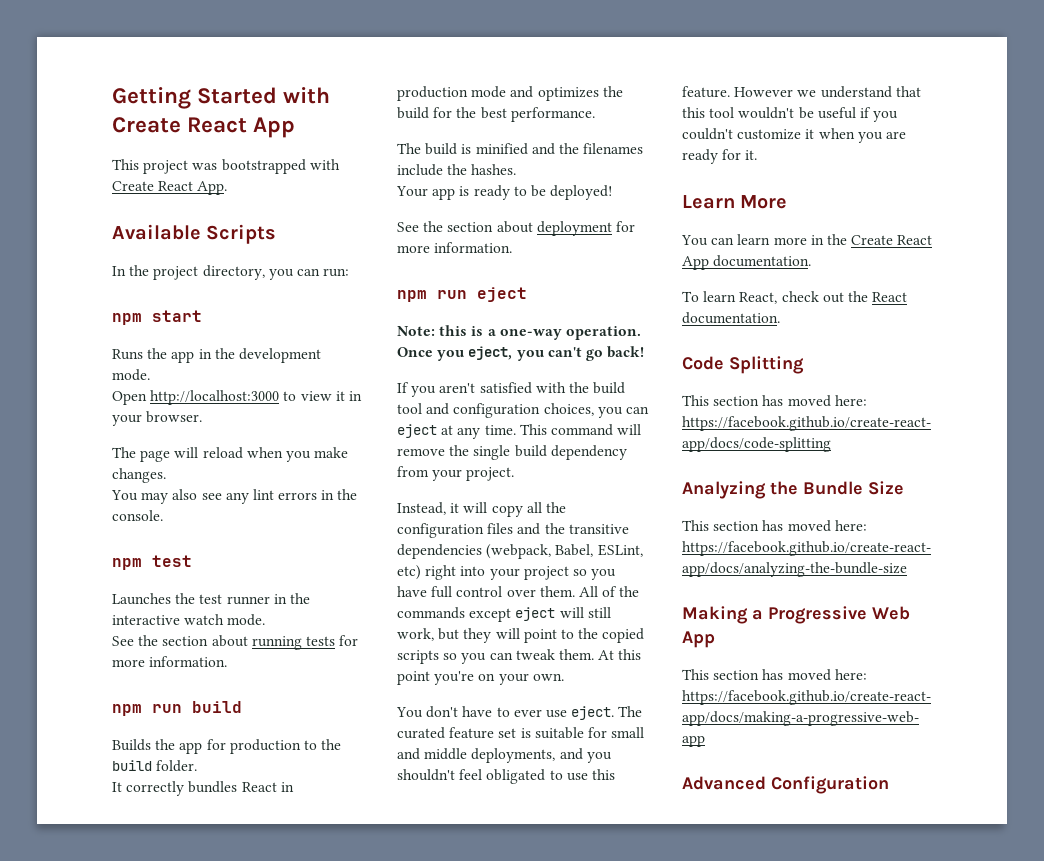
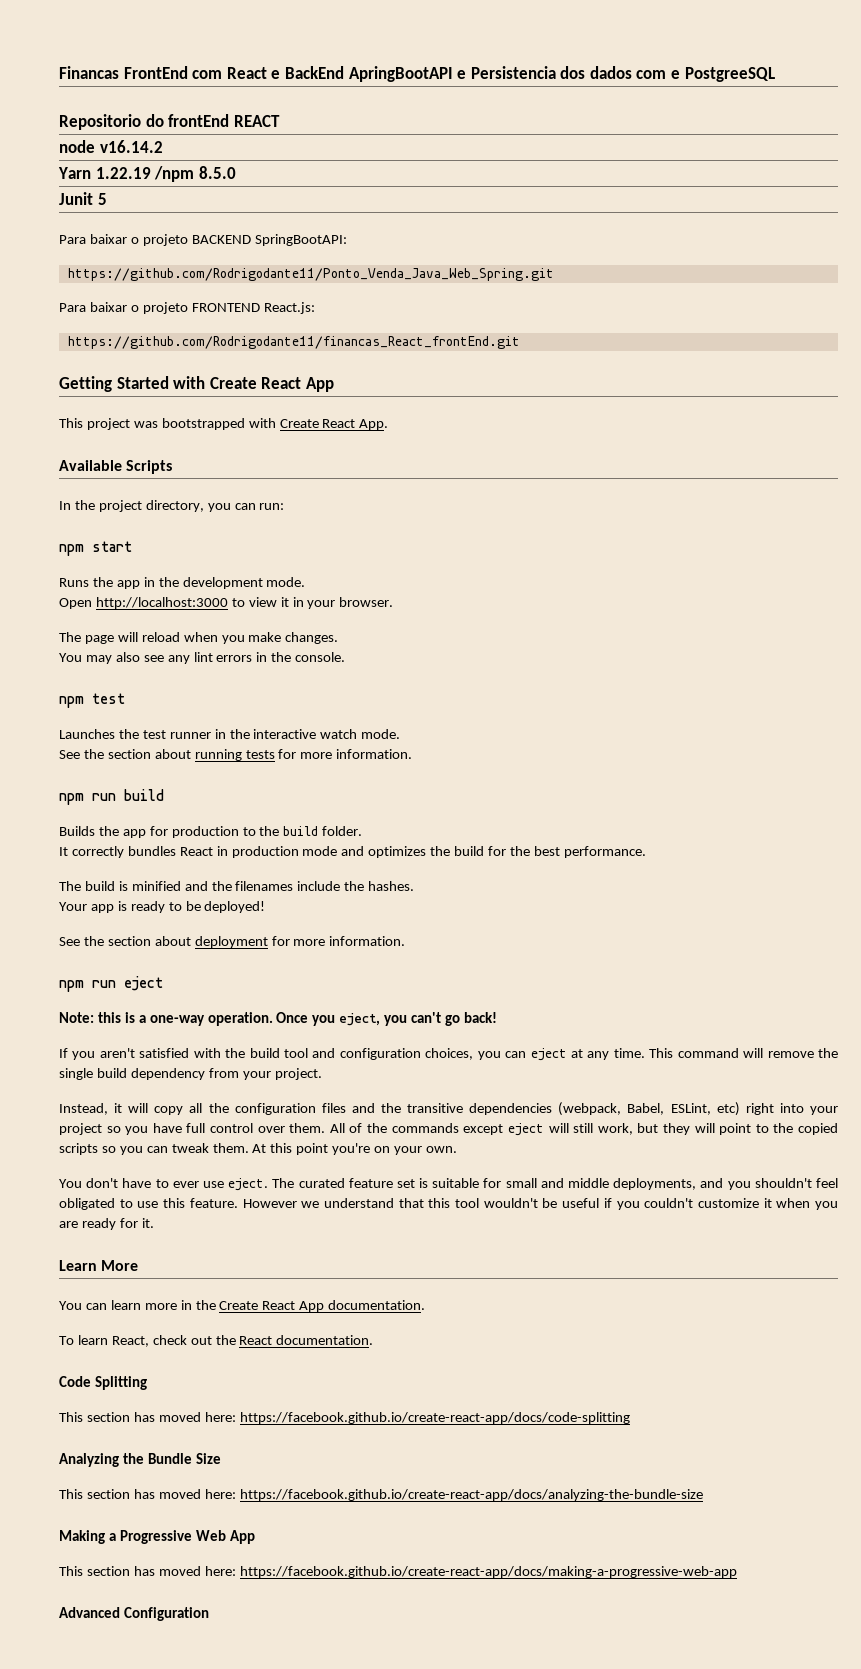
+ Financas FrontEnd com React e BackEnd ApringBootAPI e Persistencia dos dados com e PostgreeSQL
+ Repositorio do frontEnd REACT
+ node v16.14.2
+ Yarn 1.22.19 /npm 8.5.0
+ Junit 5
+ Para baixar o projeto BACKEND SpringBootAPI:
+ https://github.com/Rodrigodante11/Ponto_Venda_Java_Web_Spring.git
+ Para baixar o projeto FRONTEND React.js:
+ https://github.com/Rodrigodante11/financas_React_frontEnd.git

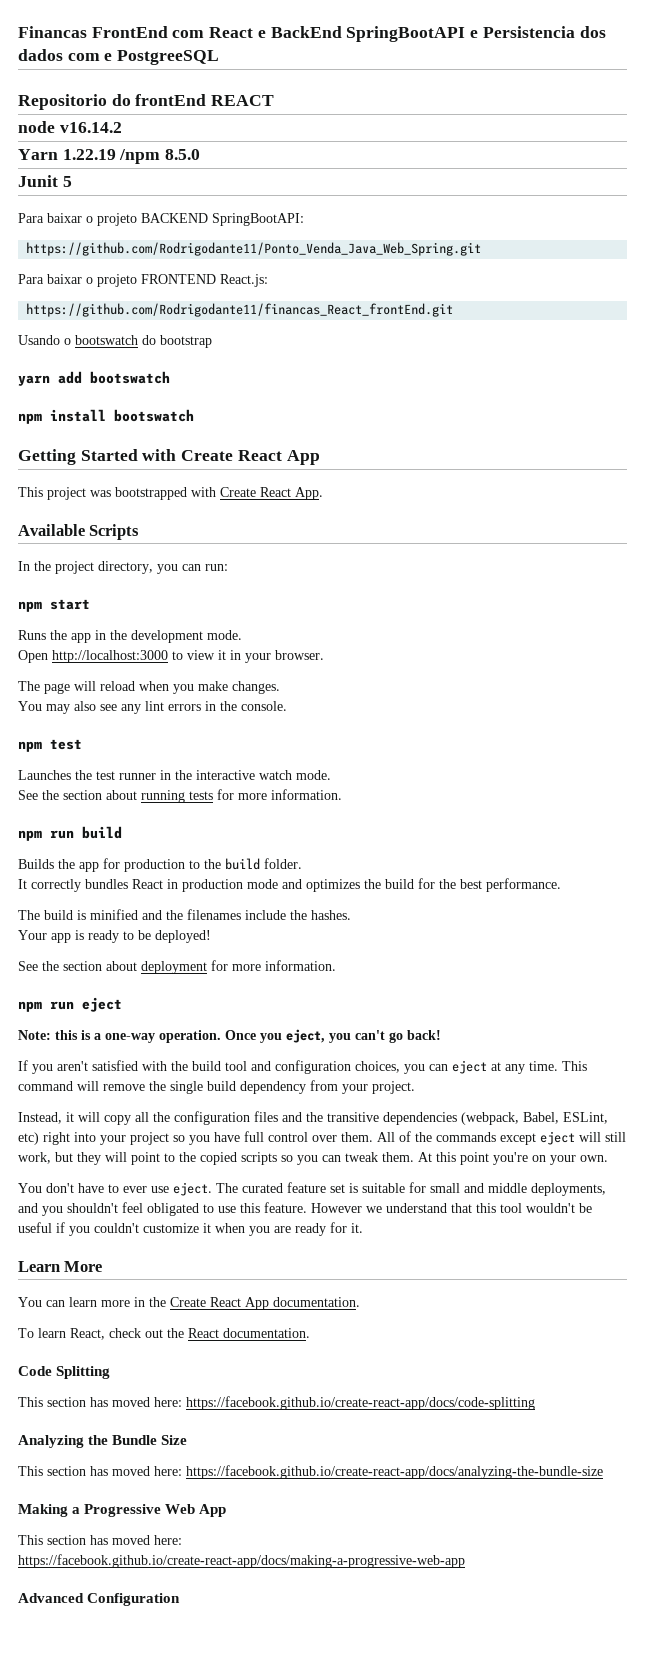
- Financas FrontEnd com React e BackEnd ApringBootAPI e Persistencia dos dados com e PostgreeSQL
+ Financas FrontEnd com React e BackEnd SpringBootAPI e Persistencia dos dados com e PostgreeSQL
+ Usando o bootswatch do bootstrap
+ yarn add bootswatch
+ npm install bootswatch

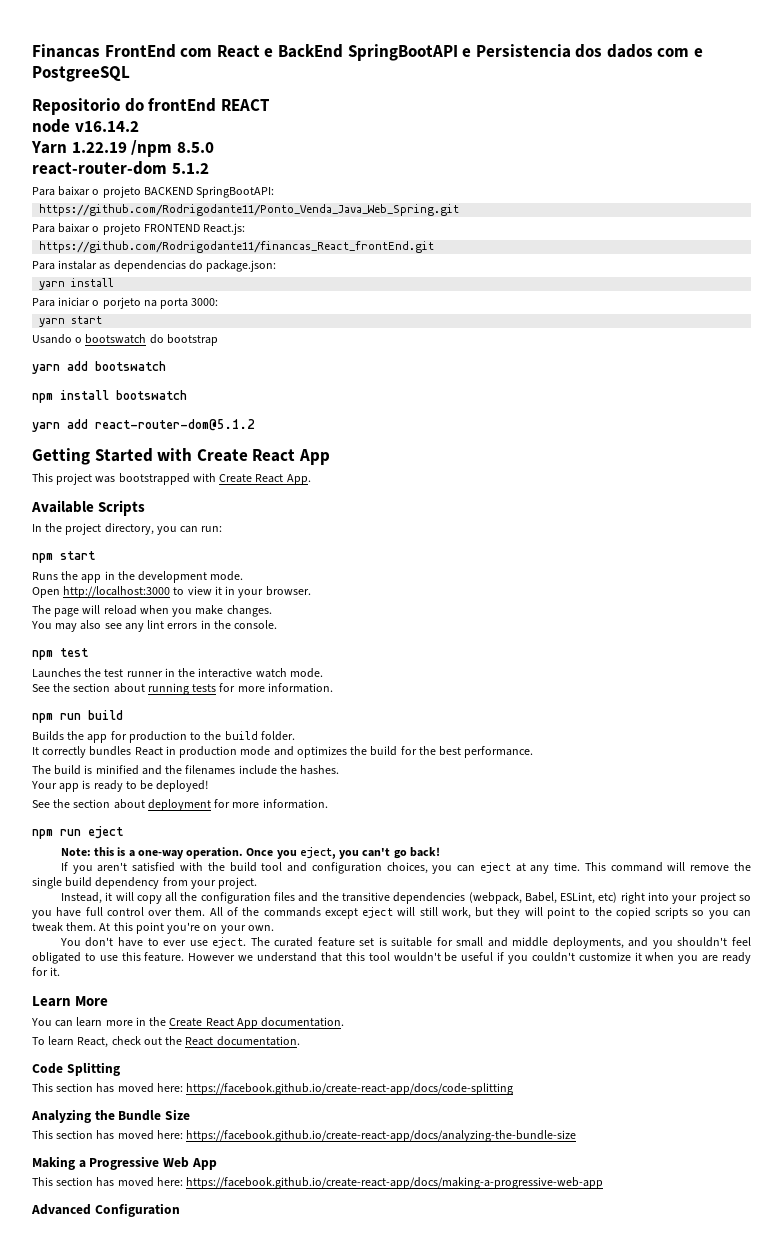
- Junit 5
+ react-router-dom 5.1.2
+ Para instalar as dependencias do package.json:
+ yarn install
+ Para iniciar o porjeto na porta 3000:
+ yarn start
+ yarn add react-router-dom@5.1.2

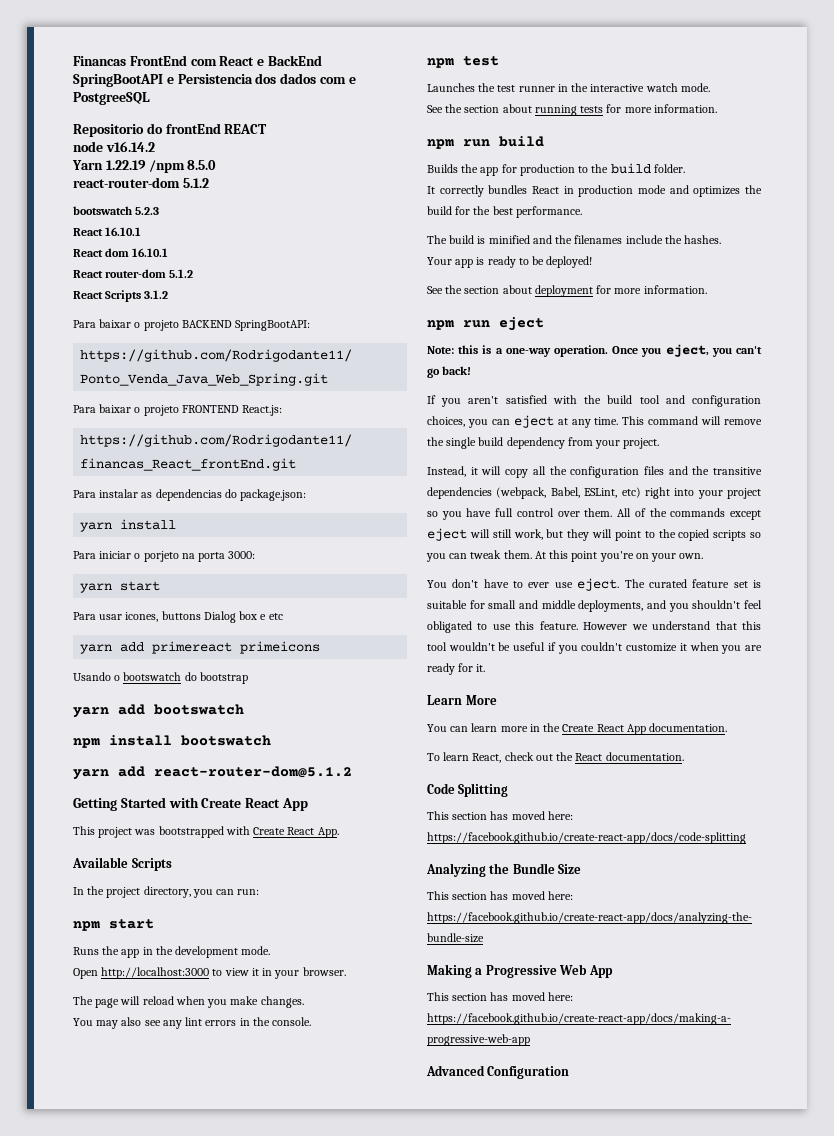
+ bootswatch 5.2.3
+ React 16.10.1
+ React dom 16.10.1
+ React router-dom 5.1.2
+ React Scripts 3.1.2
+ Para usar icones, buttons Dialog box e etc
+ yarn add primereact primeicons

